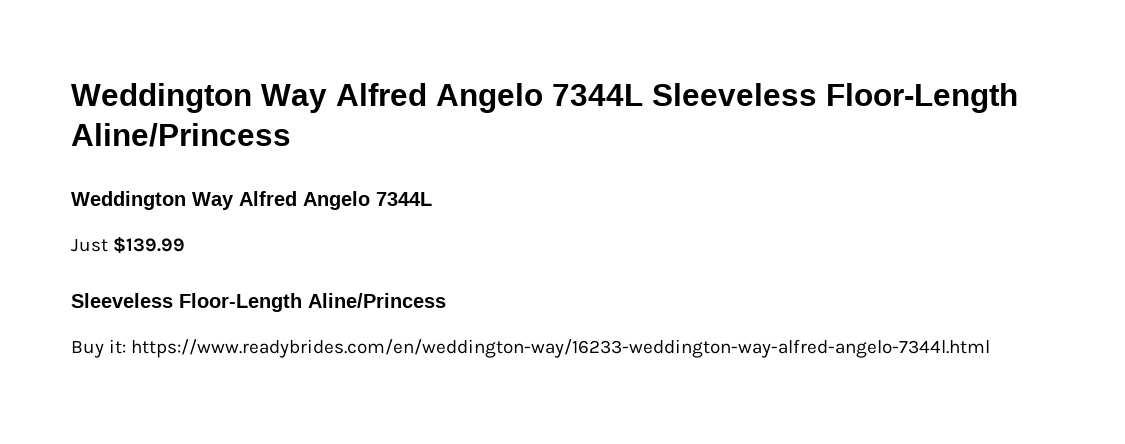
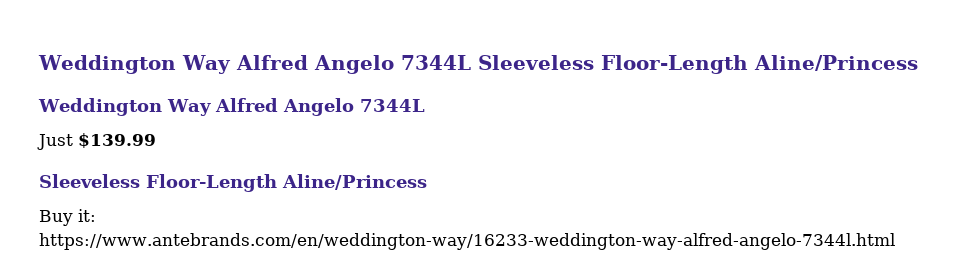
- Buy it: https://www.readybrides.com/en/weddington-way/16233-weddington-way-alfred-angelo-7344l.html
+ Buy it: https://www.antebrands.com/en/weddington-way/16233-weddington-way-alfred-angelo-7344l.html

